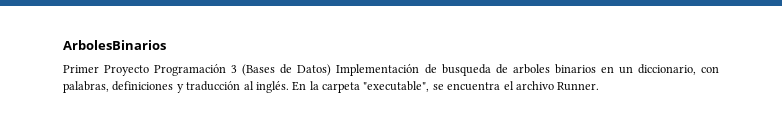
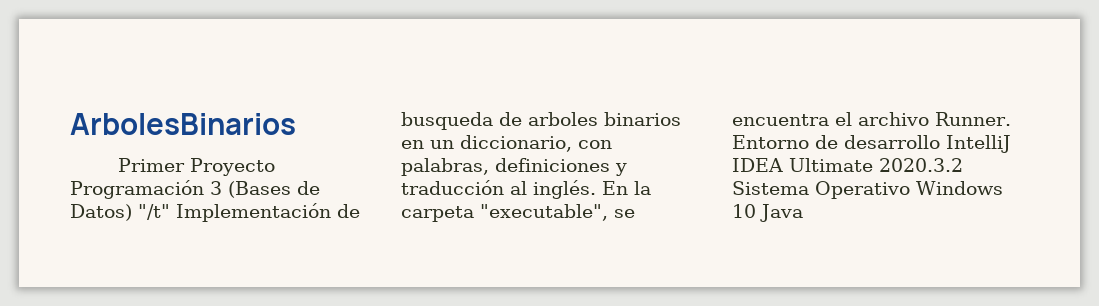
- Primer Proyecto Programación 3 (Bases de Datos) Implementación de busqueda de arboles binarios en un diccionario, con palabras, definiciones y traducción al inglés.
+ Primer Proyecto Programación 3 (Bases de Datos) "/t" Implementación de busqueda de arboles binarios en un diccionario, con palabras, definiciones y traducción al inglés.
+ Entorno de desarrollo IntelliJ IDEA Ultimate 2020.3.2 Sistema Operativo Windows 10 Java

